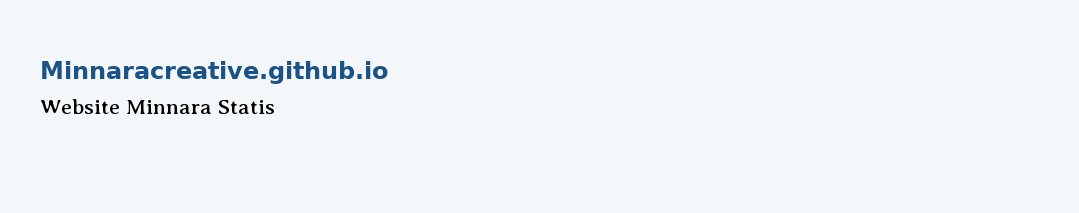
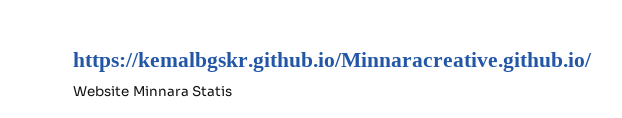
- Minnaracreative.github.io
+ https://kemalbgskr.github.io/Minnaracreative.github.io/

